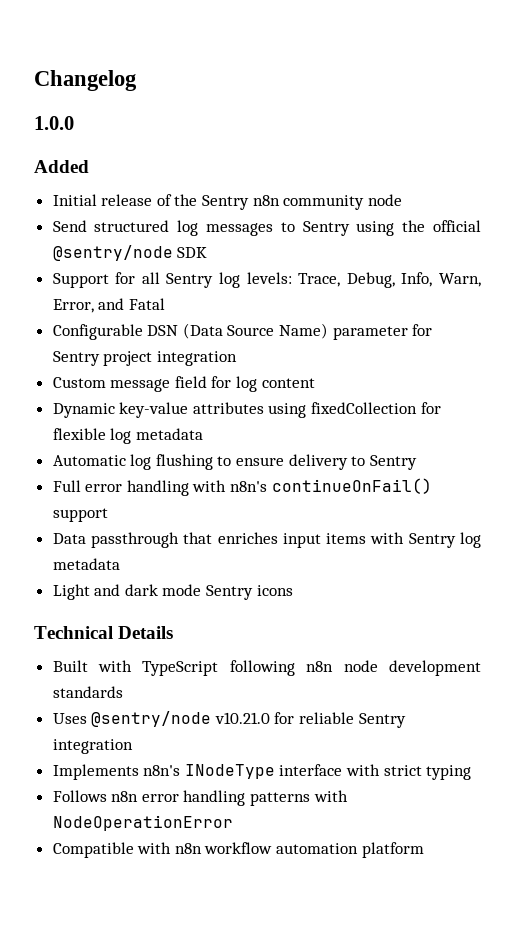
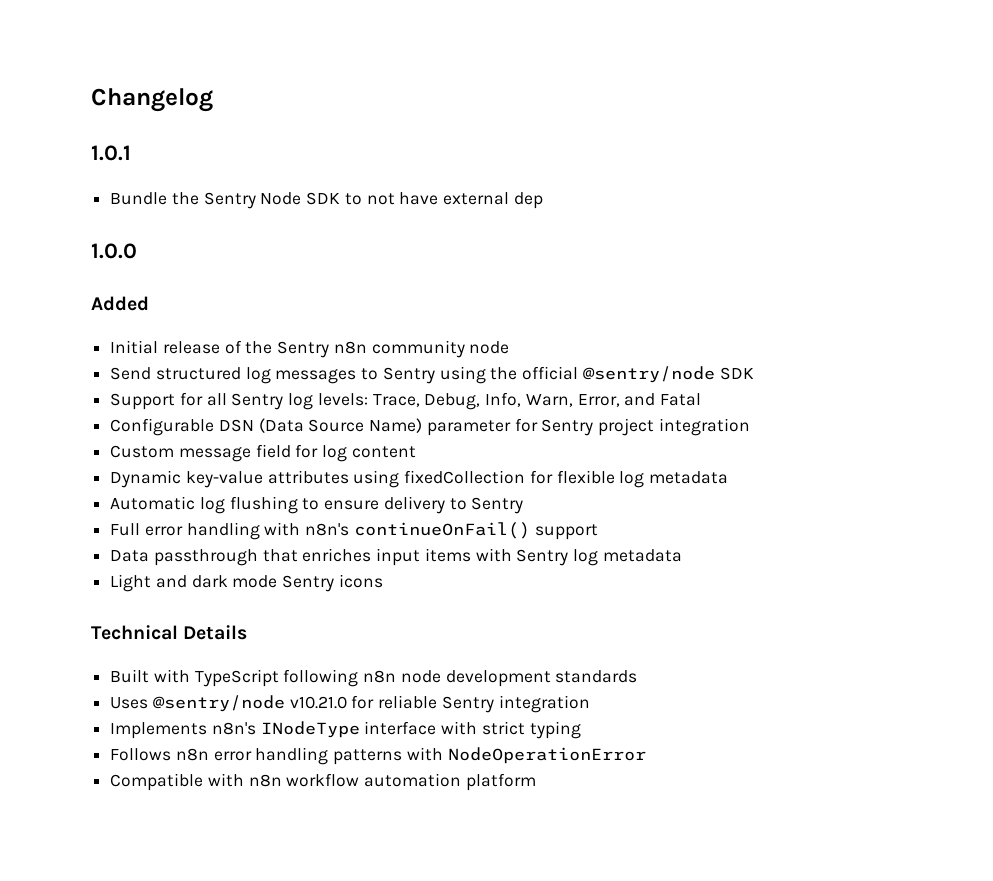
+ 1.0.1
+ Bundle the Sentry Node SDK to not have external dep

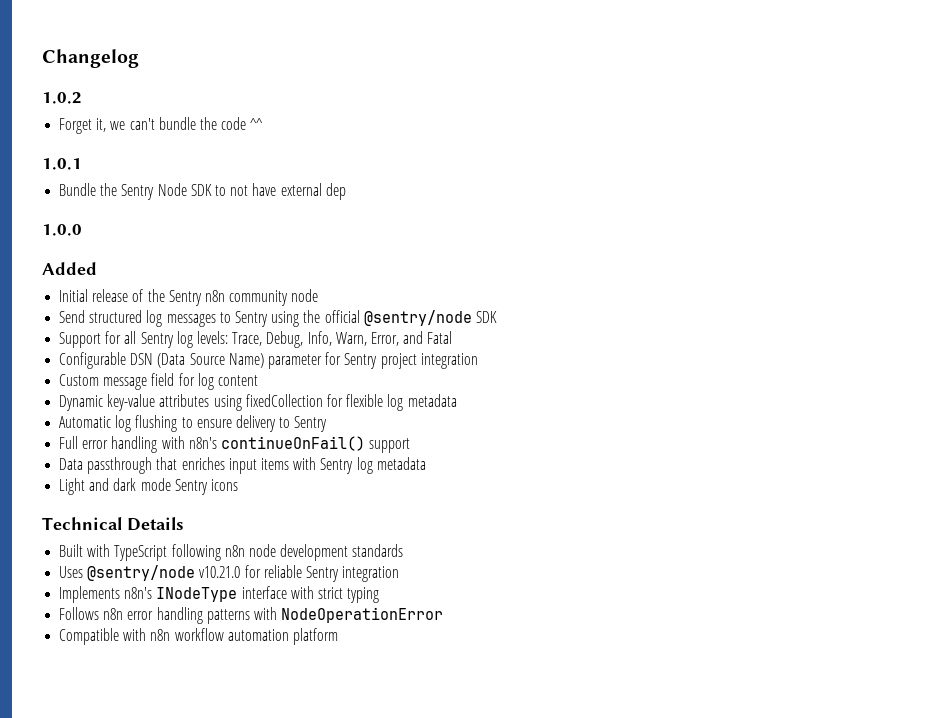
+ 1.0.2
+ Forget it, we can't bundle the code ^^

